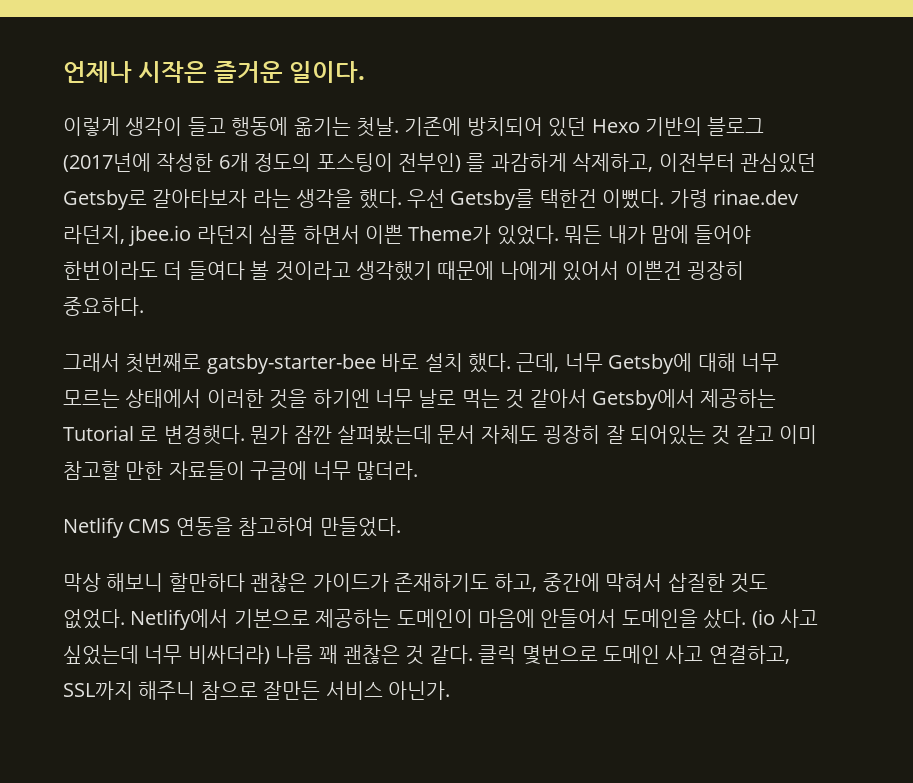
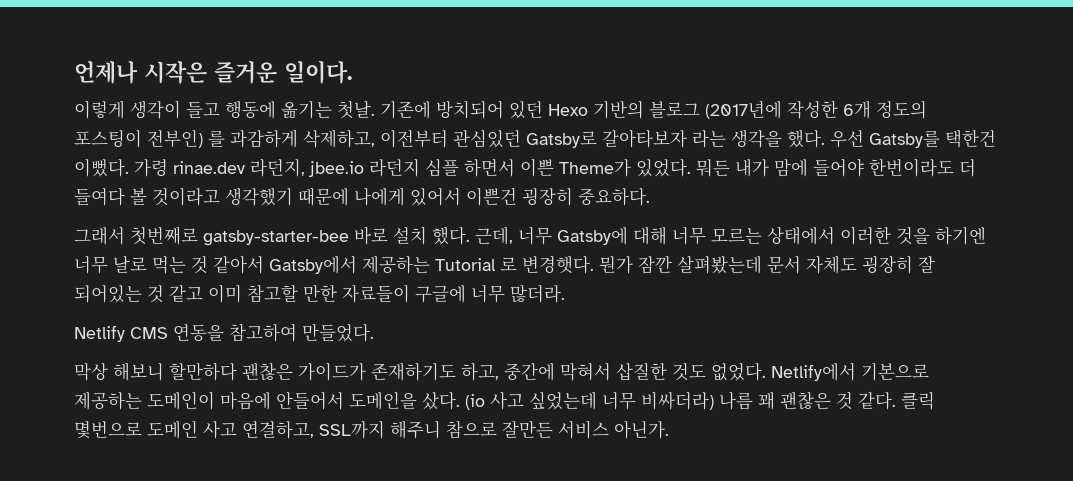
- 기존에 방치되어 있던 Hexo 기반의 블로그 (2017년에 작성한 6개 정도의 포스팅이 전부인) 를 과감하게 삭제하고, 이전부터 관심있던 Getsby로 갈아타보자 라는 생각을 했다.
+ 기존에 방치되어 있던 Hexo 기반의 블로그 (2017년에 작성한 6개 정도의 포스팅이 전부인) 를 과감하게 삭제하고, 이전부터 관심있던 Gatsby로 갈아타보자 라는 생각을 했다.
- 우선 Getsby를 택한건 이뻤다.
+ 우선 Gatsby를 택한건 이뻤다.
- 근데, 너무 Getsby에 대해 너무 모르는 상태에서 이러한 것을 하기엔 너무 날로 먹는 것 같아서 Getsby에서 제공하는 Tutorial 로 변경햇다.
+ 근데, 너무 Gatsby에 대해 너무 모르는 상태에서 이러한 것을 하기엔 너무 날로 먹는 것 같아서 Gatsby에서 제공하는 Tutorial 로 변경햇다.

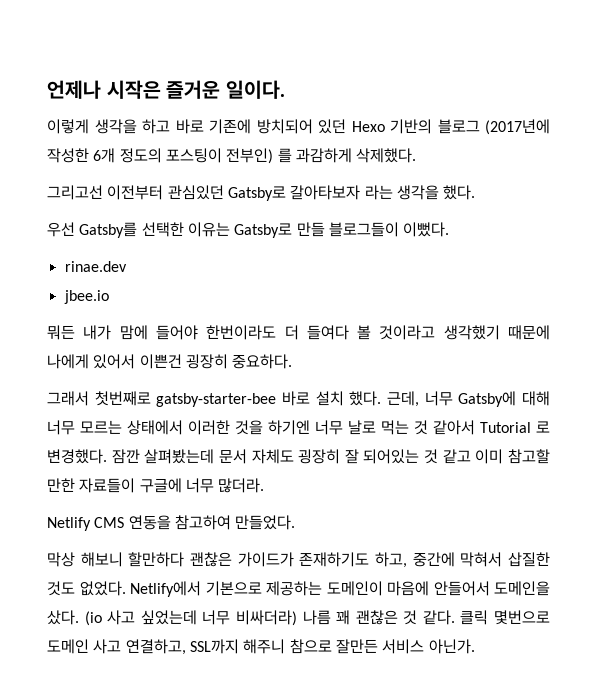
- 이렇게 생각이 들고 행동에 옮기는 첫날. 기존에 방치되어 있던 Hexo 기반의 블로그 (2017년에 작성한 6개 정도의 포스팅이 전부인) 를 과감하게 삭제하고, 이전부터 관심있던 Gatsby로 갈아타보자 라는 생각을 했다. 우선 Gatsby를 택한건 이뻤다. 가령 rinae.dev 라던지, jbee.io 라던지 심플 하면서 이쁜 Theme가 있었다. 뭐든 내가 맘에 들어야 한번이라도 더 들여다 볼 것이라고 생각했기 때문에 나에게 있어서 이쁜건 굉장히 중요하다.
+ 이렇게 생각을 하고 바로 기존에 방치되어 있던 Hexo 기반의 블로그 (2017년에 작성한 6개 정도의 포스팅이 전부인) 를 과감하게 삭제했다.
+ 그리고선 이전부터 관심있던 Gatsby로 갈아타보자 라는 생각을 했다.
+ 우선 Gatsby를 선택한 이유는 Gatsby로 만들 블로그들이 이뻤다.
+ rinae.dev
+ jbee.io
+ 뭐든 내가 맘에 들어야 한번이라도 더 들여다 볼 것이라고 생각했기 때문에 나에게 있어서 이쁜건 굉장히 중요하다.
- 근데, 너무 Gatsby에 대해 너무 모르는 상태에서 이러한 것을 하기엔 너무 날로 먹는 것 같아서 Gatsby에서 제공하는 Tutorial 로 변경햇다. 뭔가 잠깐 살펴봤는데 문서 자체도 굉장히 잘 되어있는 것 같고 이미 참고할 만한 자료들이 구글에 너무 많더라.
+ 근데, 너무 Gatsby에 대해 너무 모르는 상태에서 이러한 것을 하기엔 너무 날로 먹는 것 같아서 Tutorial 로 변경했다. 잠깐 살펴봤는데 문서 자체도 굉장히 잘 되어있는 것 같고 이미 참고할 만한 자료들이 구글에 너무 많더라.

